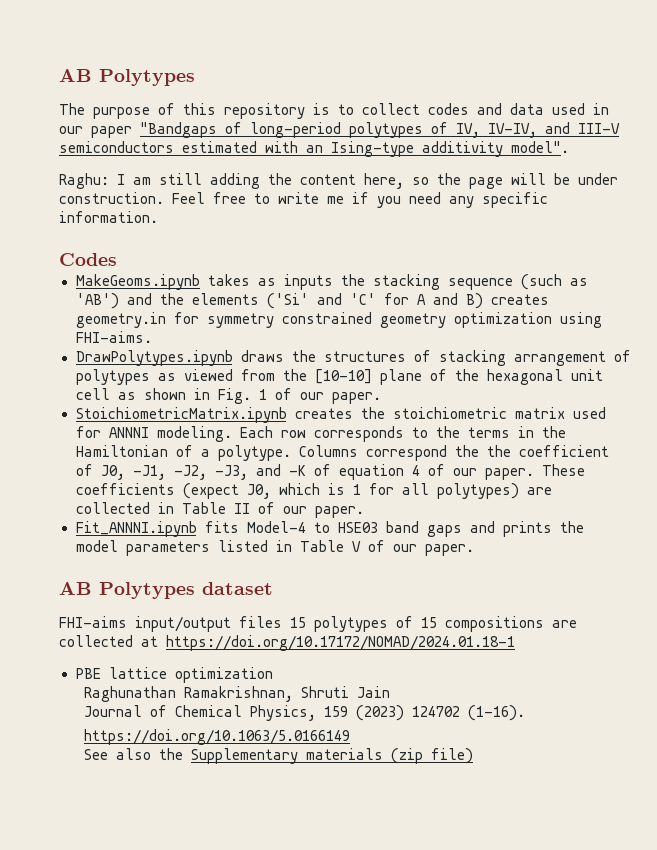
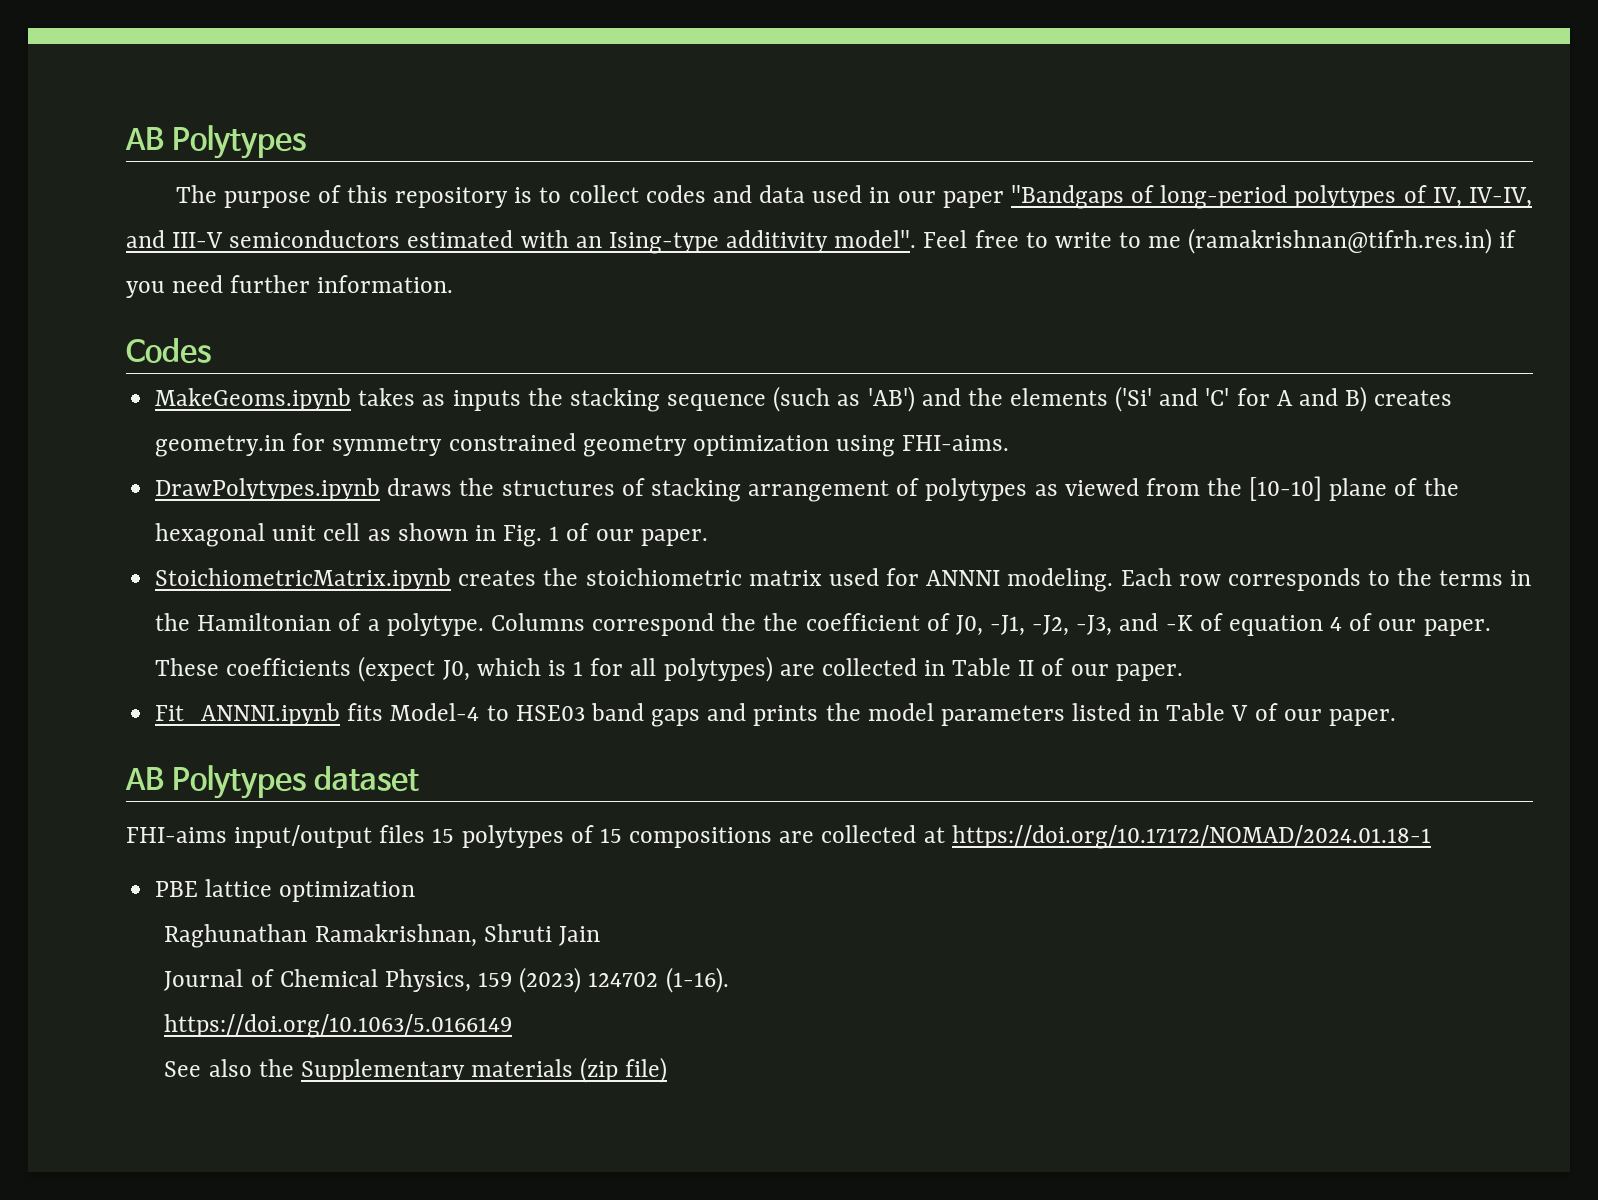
- The purpose of this repository is to collect codes and data used in our paper "Bandgaps of long-period polytypes of IV, IV-IV, and III-V semiconductors estimated with an Ising-type additivity model".
- Raghu: I am still adding the content here, so the page will be under construction. Feel free to write me if you need any specific information.
+ The purpose of this repository is to collect codes and data used in our paper "Bandgaps of long-period polytypes of IV, IV-IV, and III-V semiconductors estimated with an Ising-type additivity model". Feel free to write to me (ramakrishnan@tifrh.res.in) if you need further information.

